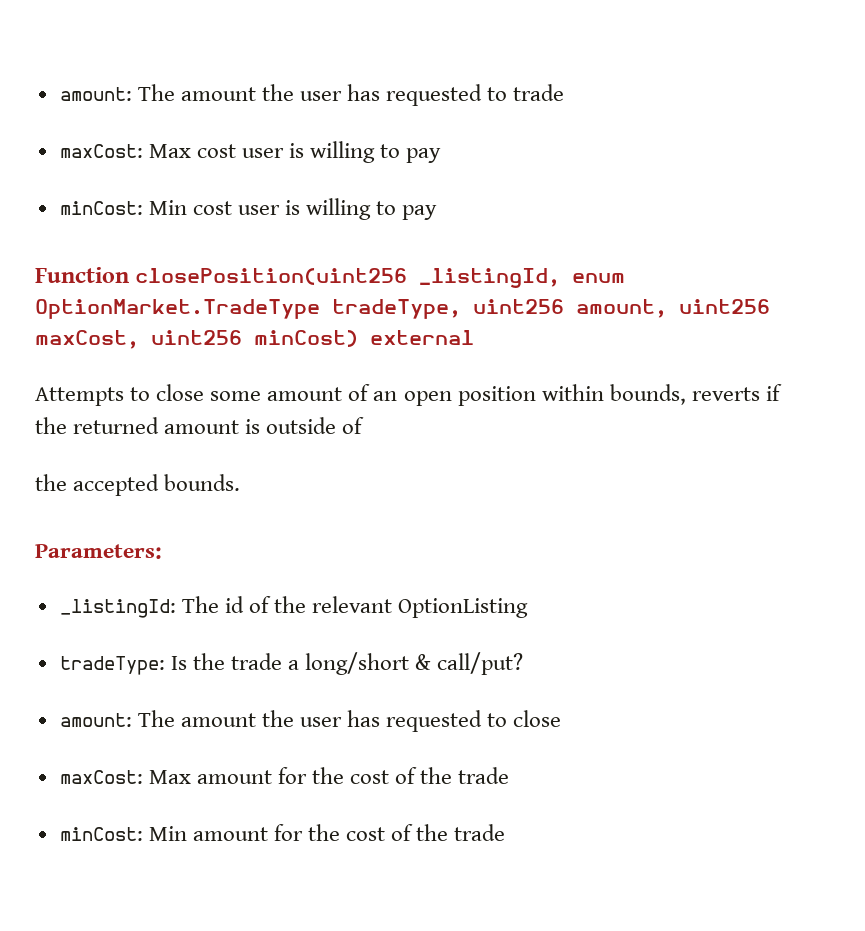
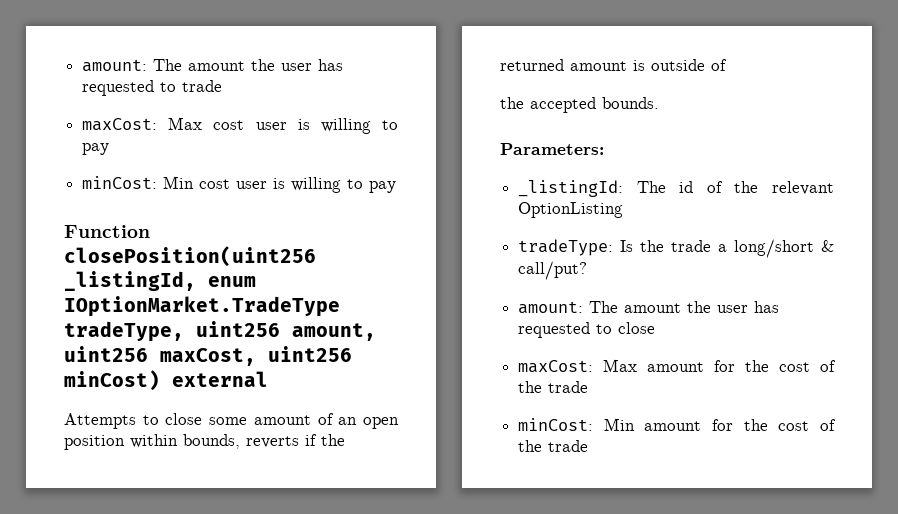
- Function closePosition(uint256 _listingId, enum OptionMarket.TradeType tradeType, uint256 amount, uint256 maxCost, uint256 minCost) external
+ Function closePosition(uint256 _listingId, enum IOptionMarket.TradeType tradeType, uint256 amount, uint256 maxCost, uint256 minCost) external

